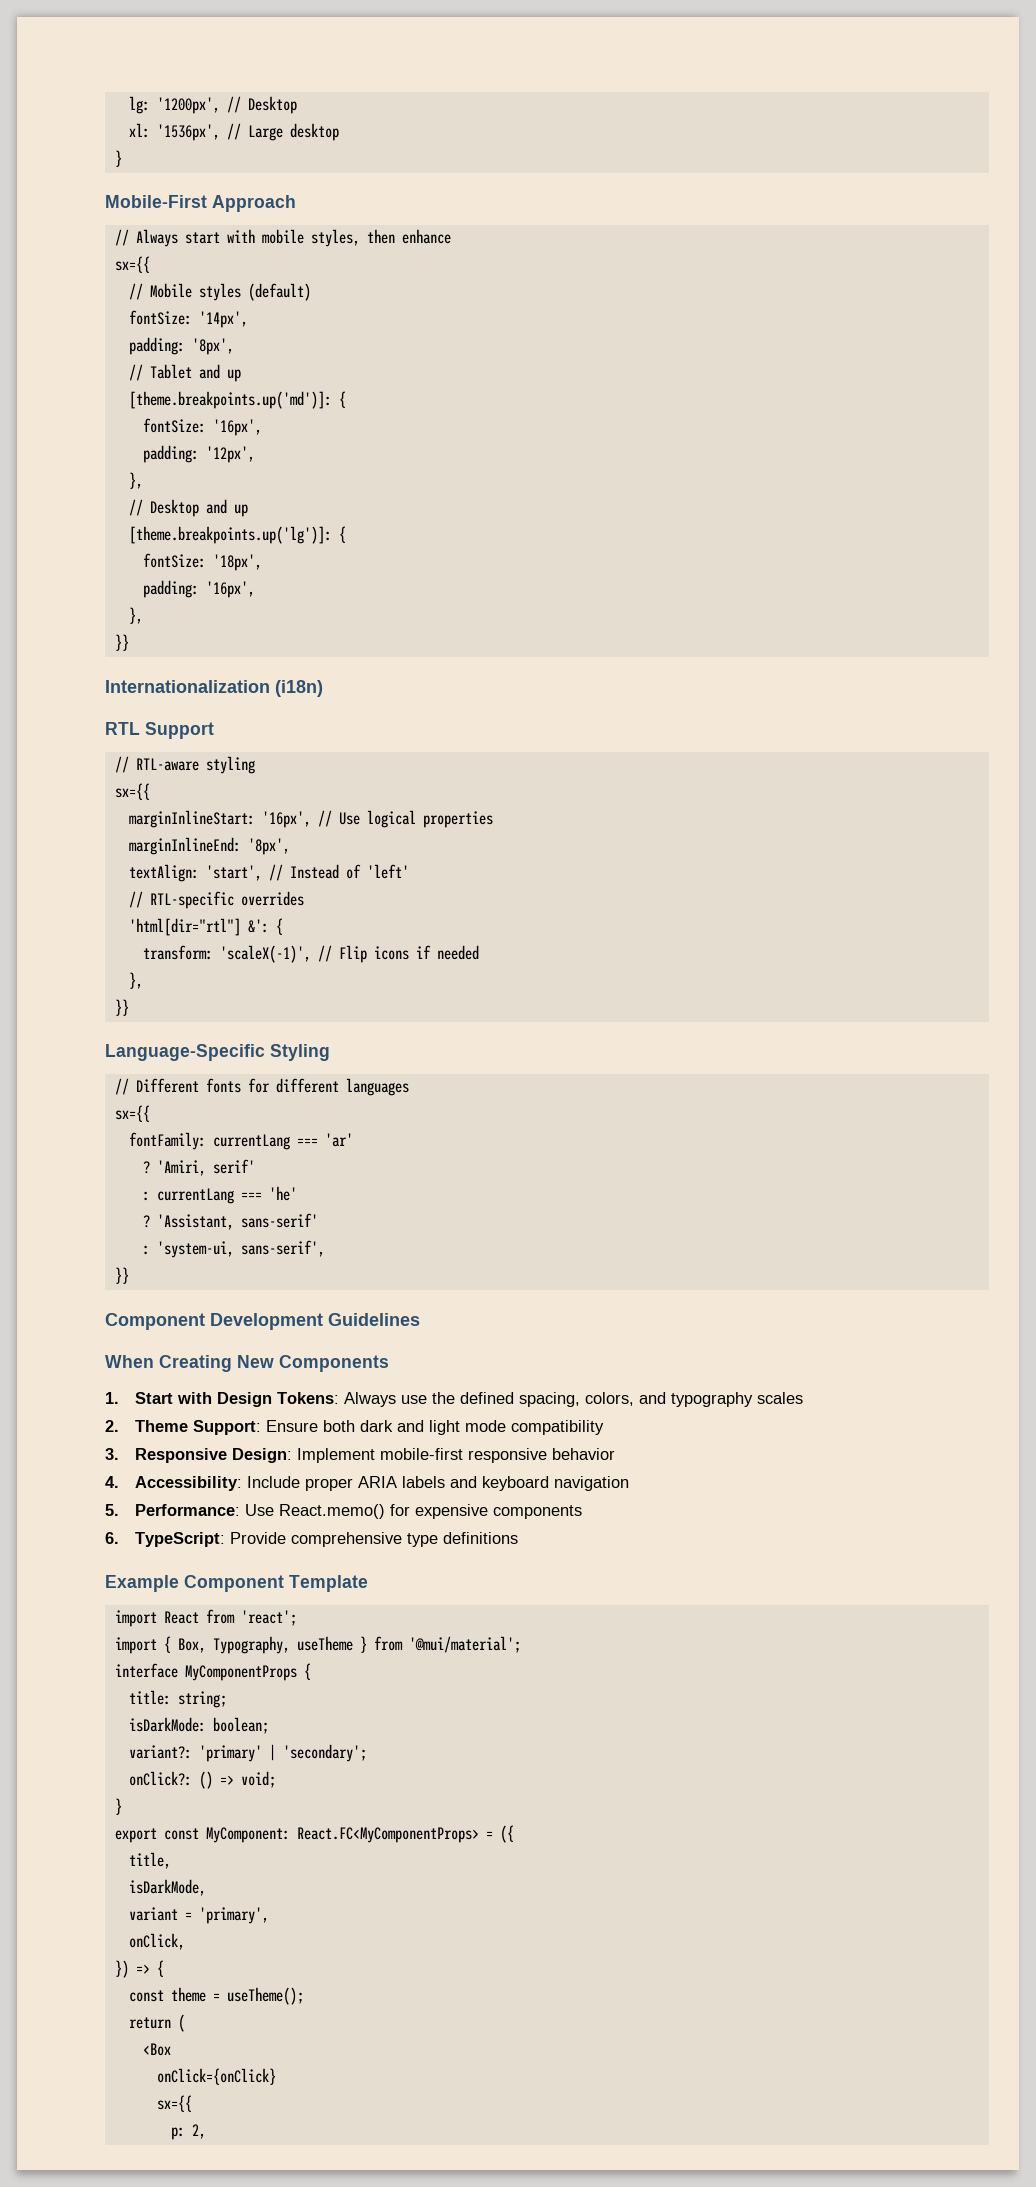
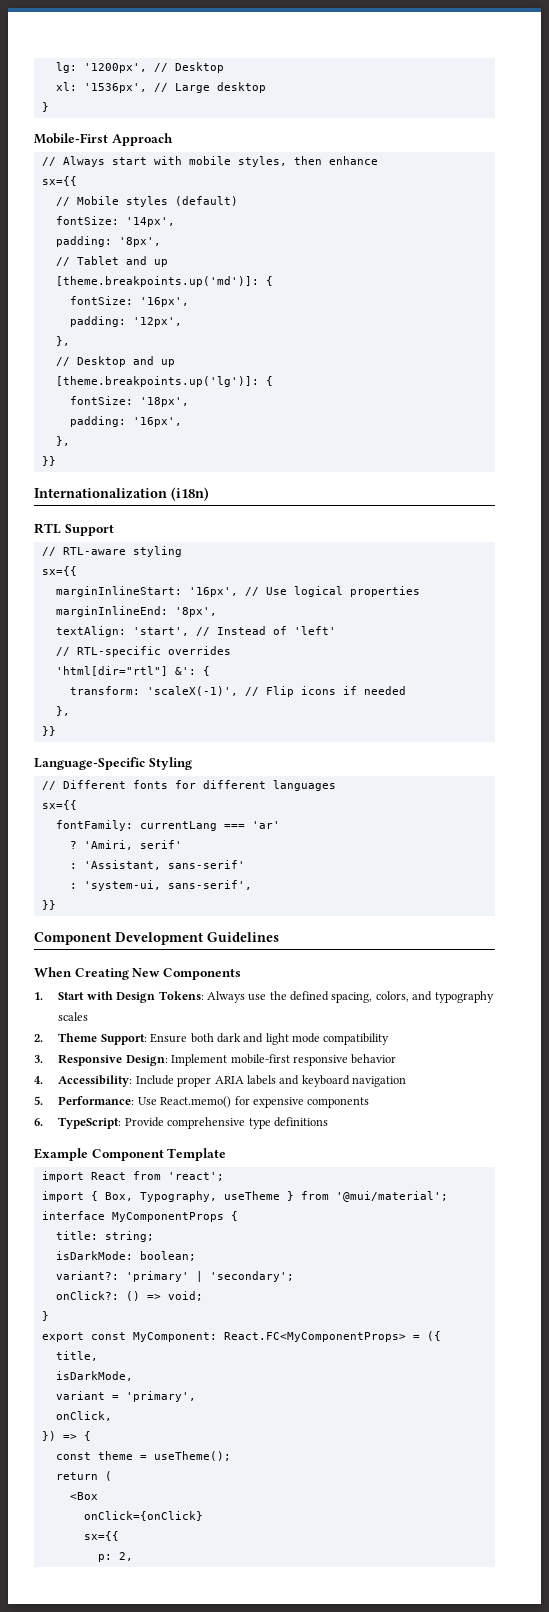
- : currentLang === 'he'
- ? 'Assistant, sans-serif'
+ : 'Assistant, sans-serif'

